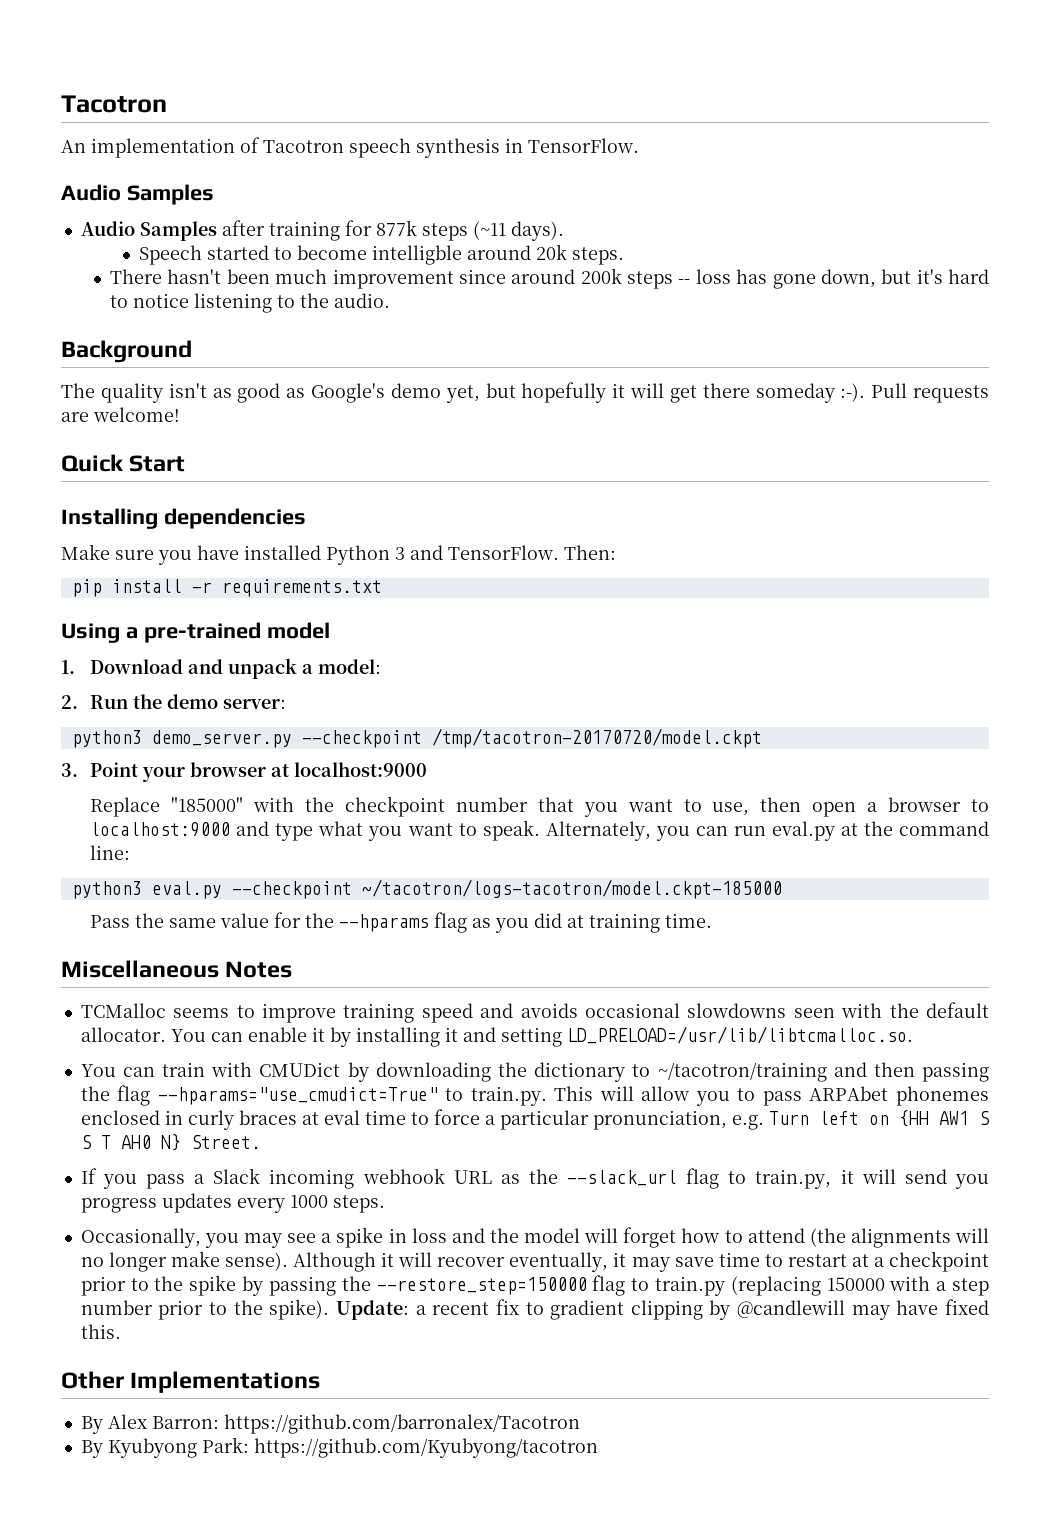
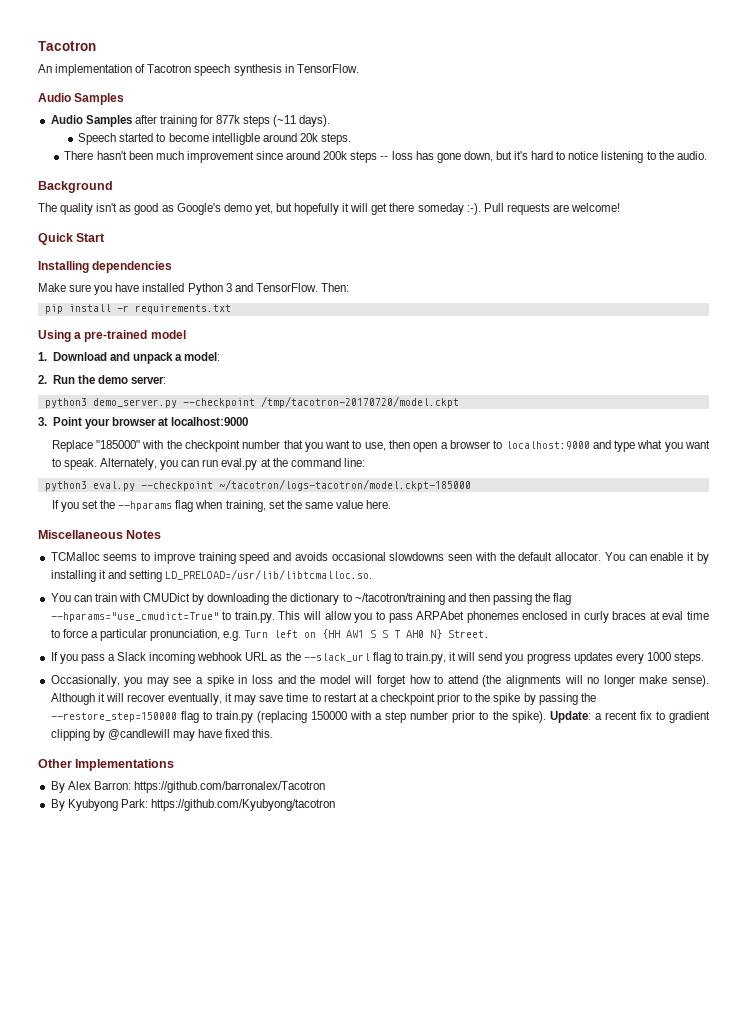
- Pass the same value for the --hparams flag as you did at training time.
+ If you set the --hparams flag when training, set the same value here.

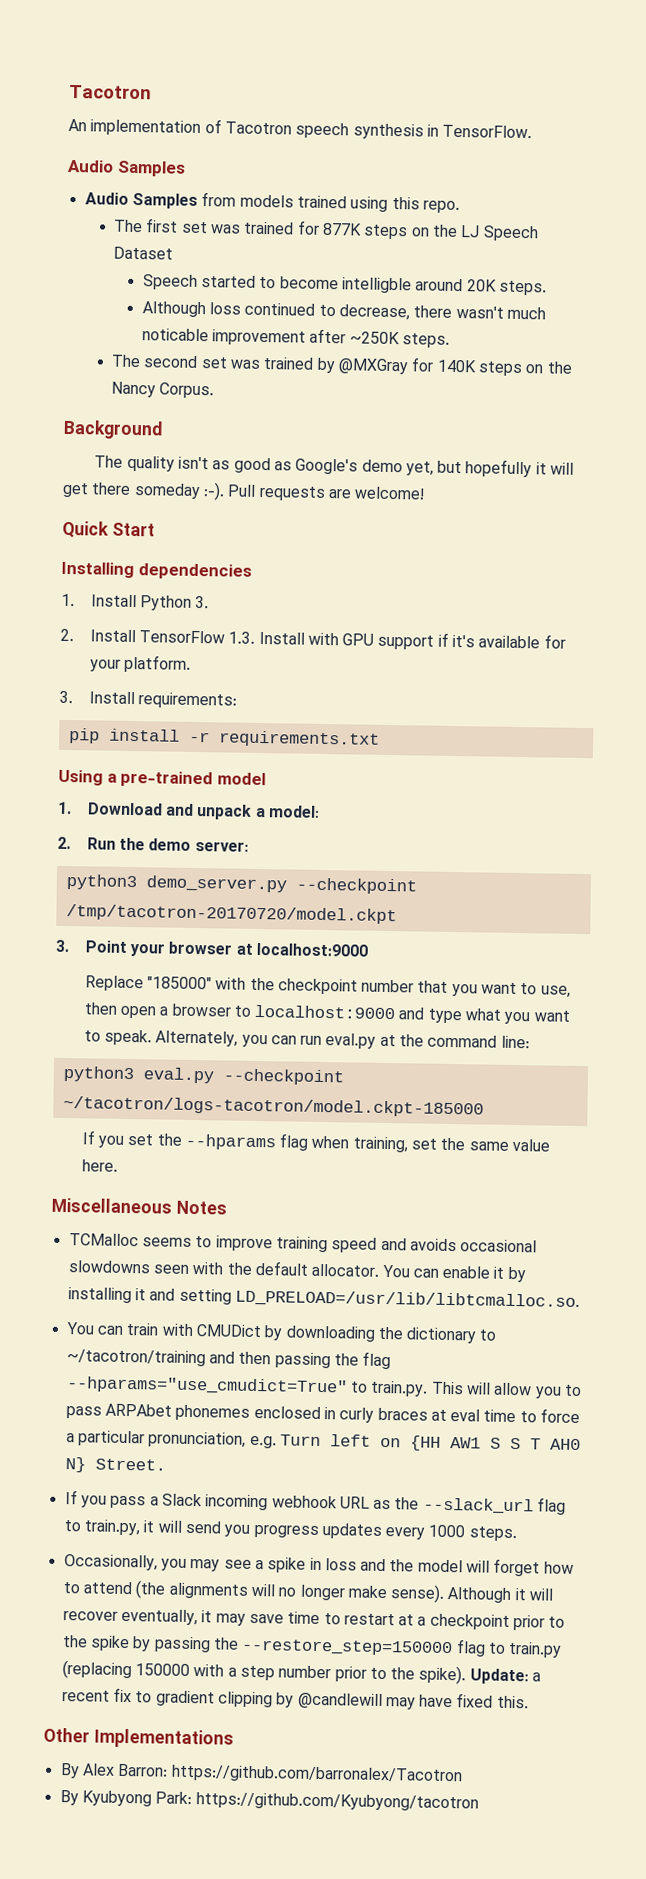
- Audio Samples after training for 877k steps (~11 days).
+ Audio Samples from models trained using this repo.
+ The first set was trained for 877K steps on the LJ Speech Dataset
- Speech started to become intelligble around 20k steps.
- There hasn't been much improvement since around 200k steps -- loss has gone down, but it's hard to notice listening to the audio.
+ Speech started to become intelligble around 20K steps.
+ Although loss continued to decrease, there wasn't much noticable improvement after ~250K steps.
+ The second set was trained by @MXGray for 140K steps on the Nancy Corpus.
- Make sure you have installed Python 3 and TensorFlow. Then:
+ 1. Install Python 3.
+ 2. Install TensorFlow 1.3. Install with GPU support if it's available for your platform.
+ 3. Install requirements:

